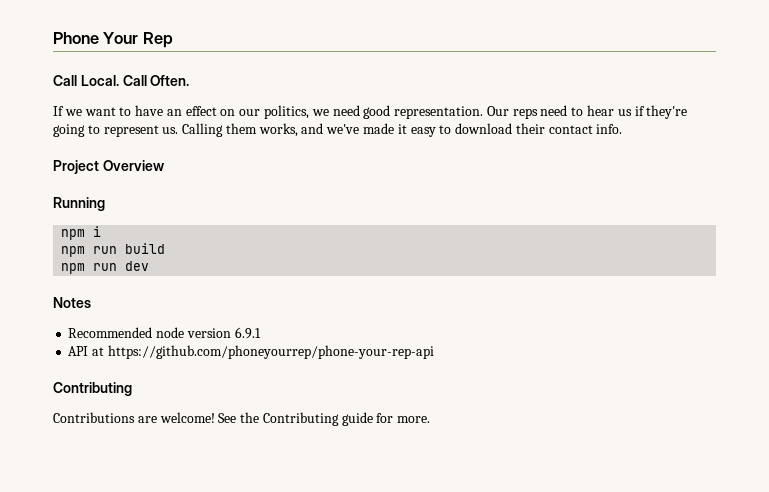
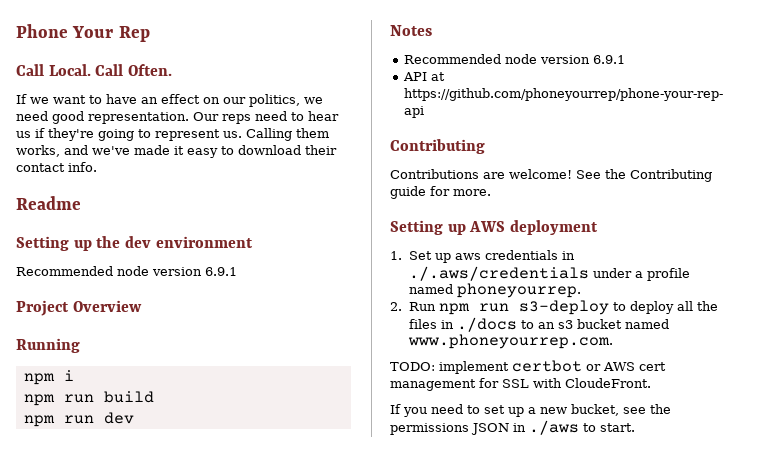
+ Readme
+ Setting up the dev environment
+ Recommended node version 6.9.1
+ Setting up AWS deployment
+ 1. Set up aws credentials in ./.aws/credentials under a profile named phoneyourrep.
+ 2. Run npm run s3-deploy to deploy all the files in ./docs to an s3 bucket named www.phoneyourrep.com.
+ TODO: implement certbot or AWS cert management for SSL with CloudeFront.
+ If you need to set up a new bucket, see the permissions JSON in ./aws to start.

